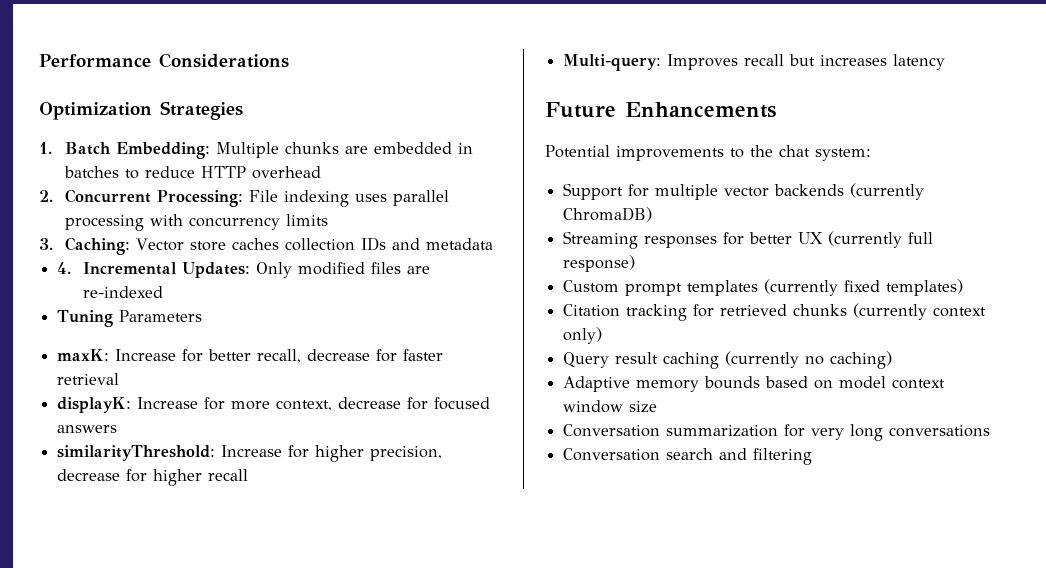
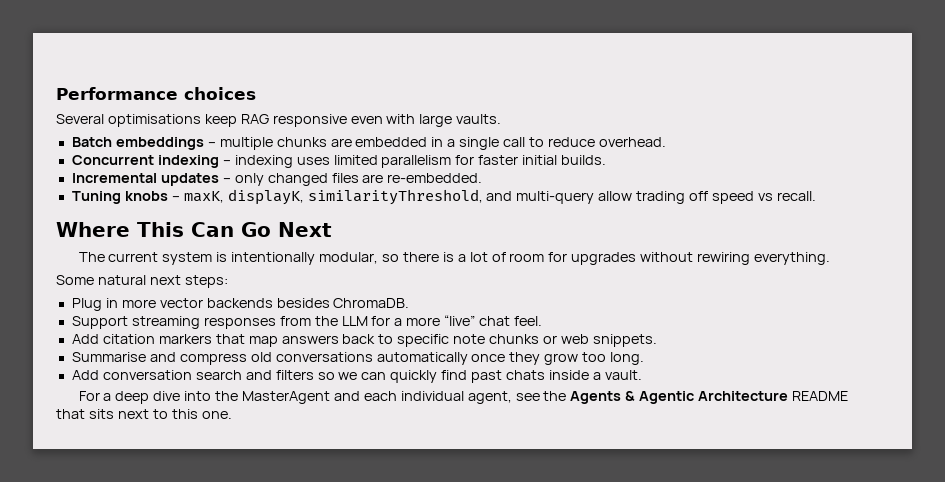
- Performance Considerations
- Optimization Strategies
- 1. Batch Embedding: Multiple chunks are embedded in batches to reduce HTTP overhead
- 2. Concurrent Processing: File indexing uses parallel processing with concurrency limits
- 3. Caching: Vector store caches collection IDs and metadata
- 4. Incremental Updates: Only modified files are re-indexed
+ Performance choices
+ Several optimisations keep RAG responsive even with large vaults.
+ Batch embeddings – multiple chunks are embedded in a single call to reduce overhead.
+ Concurrent indexing – indexing uses limited parallelism for faster initial builds.
+ Incremental updates – only changed files are re‑embedded.
- Tuning Parameters
- maxK: Increase for better recall, decrease for faster retrieval
- displayK: Increase for more context, decrease for focused answers
- similarityThreshold: Increase for higher precision, decrease for higher recall
- Multi-query: Improves recall but increases latency
- Future Enhancements
- Potential improvements to the chat system:
- Support for multiple vector backends (currently ChromaDB)
- Streaming responses for better UX (currently full response)
- Custom prompt templates (currently fixed templates)
- Citation tracking for retrieved chunks (currently context only)
- Query result caching (currently no caching)
- Adaptive memory bounds based on model context window size
- Conversation summarization for very long conversations
- Conversation search and filtering
+ Tuning knobs – maxK, displayK, similarityThreshold, and multi‑query allow trading off speed vs recall.
+ Where This Can Go Next
+ The current system is intentionally modular, so there is a lot of room for upgrades without rewiring everything.
+ Some natural next steps:
+ Plug in more vector backends besides ChromaDB.
+ Support streaming responses from the LLM for a more “live” chat feel.
+ Add citation markers that map answers back to specific note chunks or web snippets.
+ Summarise and compress old conversations automatically once they grow too long.
+ Add conversation search and filters so we can quickly find past chats inside a vault.
+ For a deep dive into the MasterAgent and each individual agent, see the Agents & Agentic Architecture README that sits next to this one.

